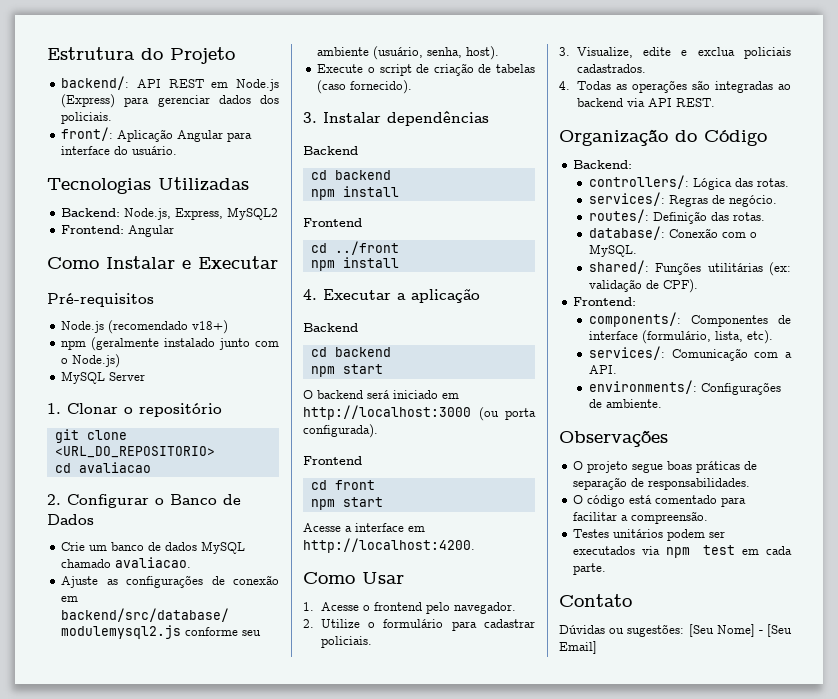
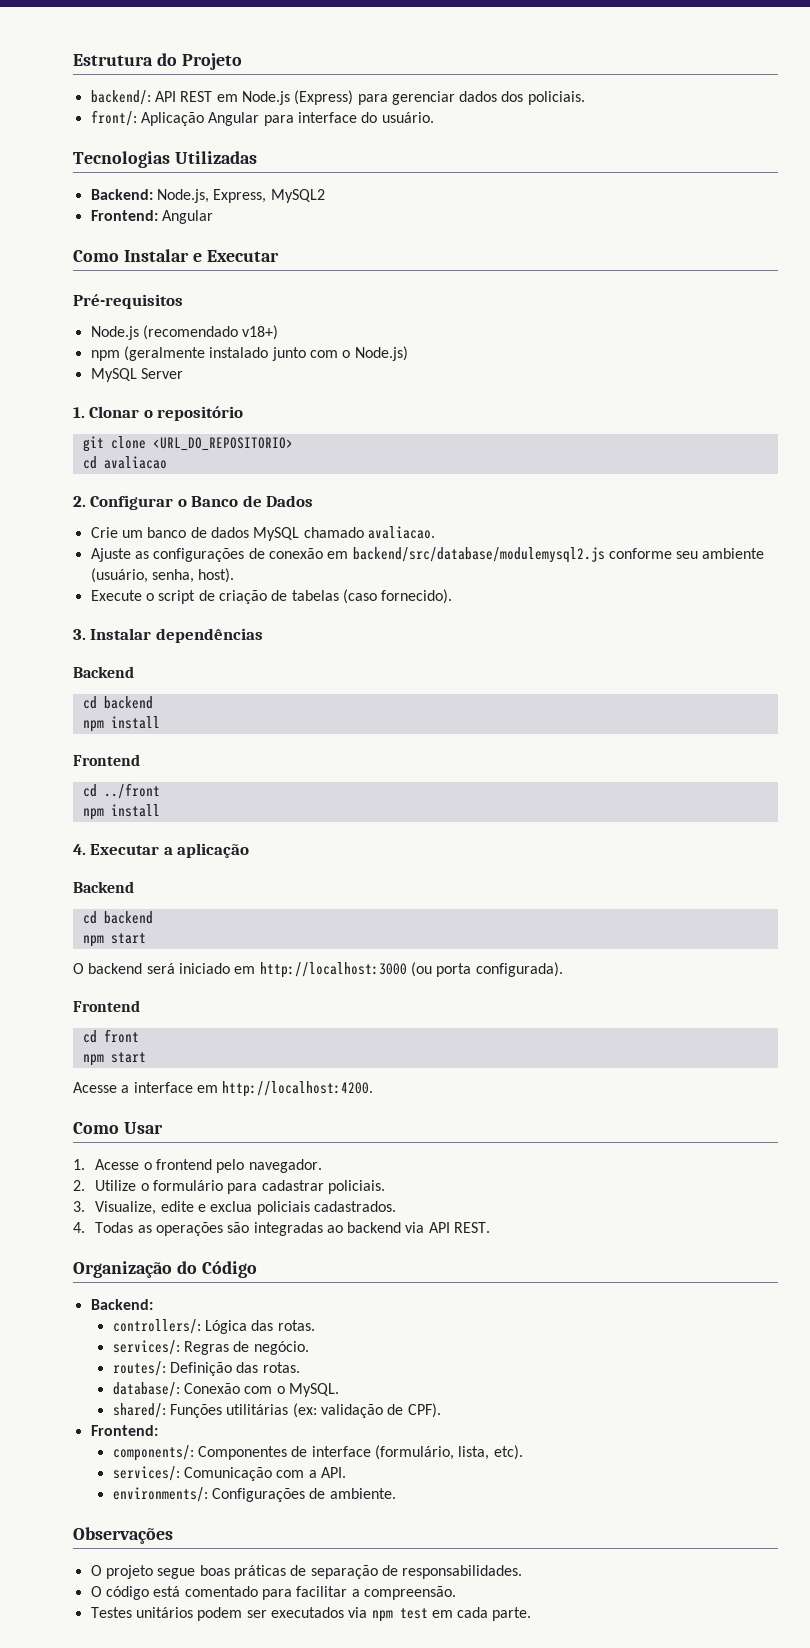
- Contato
- Dúvidas ou sugestões: [Seu Nome] - [Seu Email]

